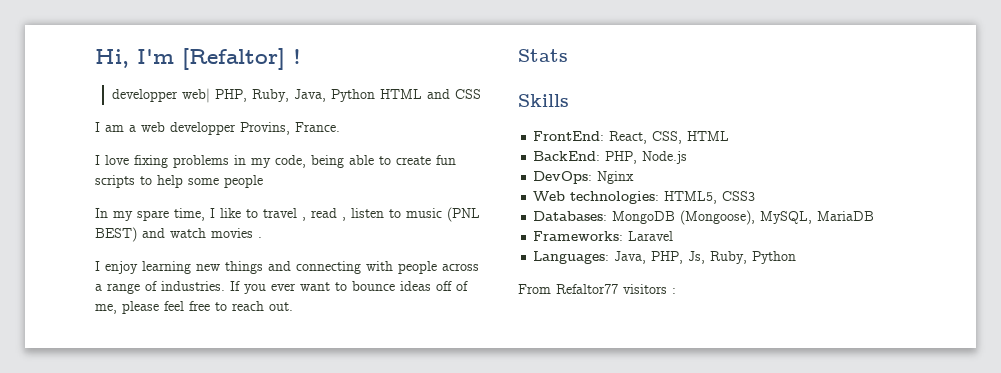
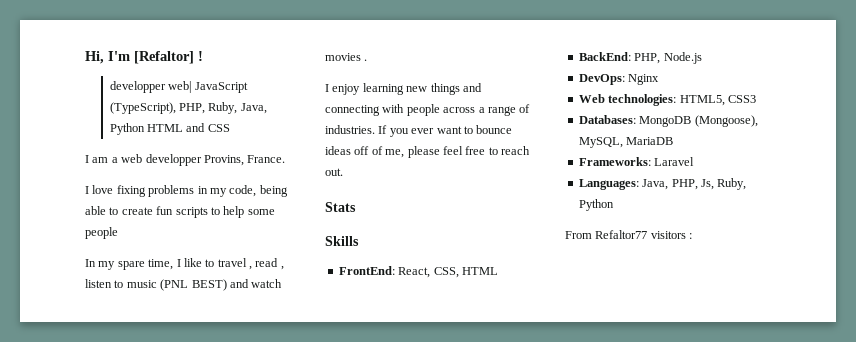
- developper web| PHP, Ruby, Java, Python HTML and CSS
+ developper web| JavaScript (TypeScript), PHP, Ruby, Java, Python HTML and CSS

